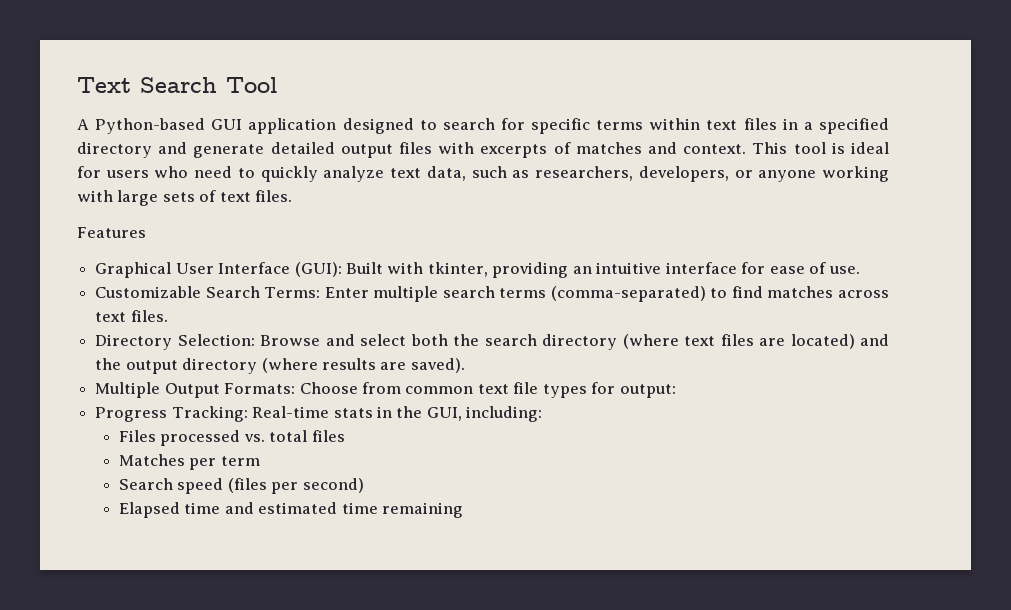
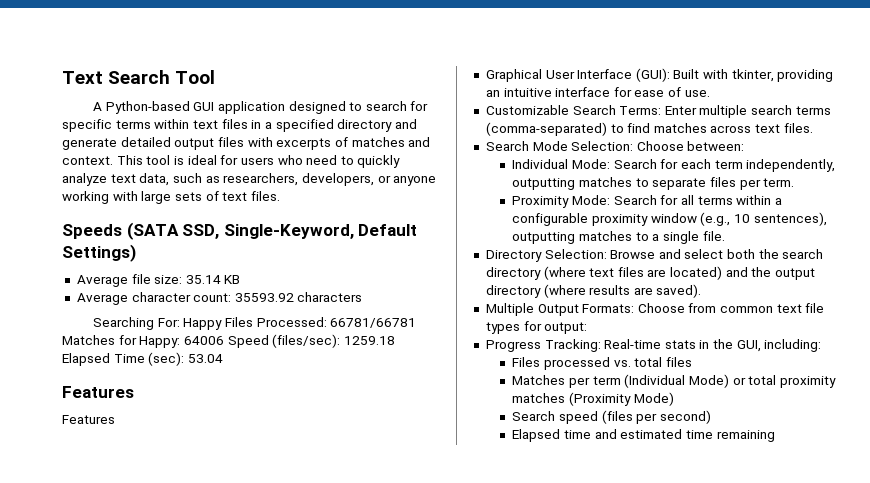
+ Speeds (SATA SSD, Single-Keyword, Default Settings)
+ Average file size: 35.14 KB
+ Average character count: 35593.92 characters
+ Searching For: Happy Files Processed: 66781/66781 Matches for Happy: 64006 Speed (files/sec): 1259.18 Elapsed Time (sec): 53.04
+ Features
+ Search Mode Selection: Choose between:
+ Individual Mode: Search for each term independently, outputting matches to separate files per term.
+ Proximity Mode: Search for all terms within a configurable proximity window (e.g., 10 sentences), outputting matches to a single file.
- Matches per term
+ Matches per term (Individual Mode) or total proximity matches (Proximity Mode)

